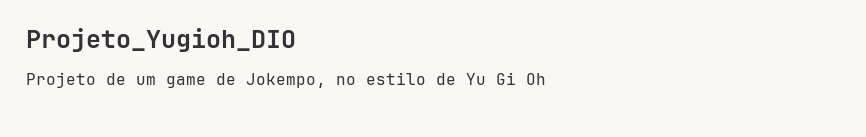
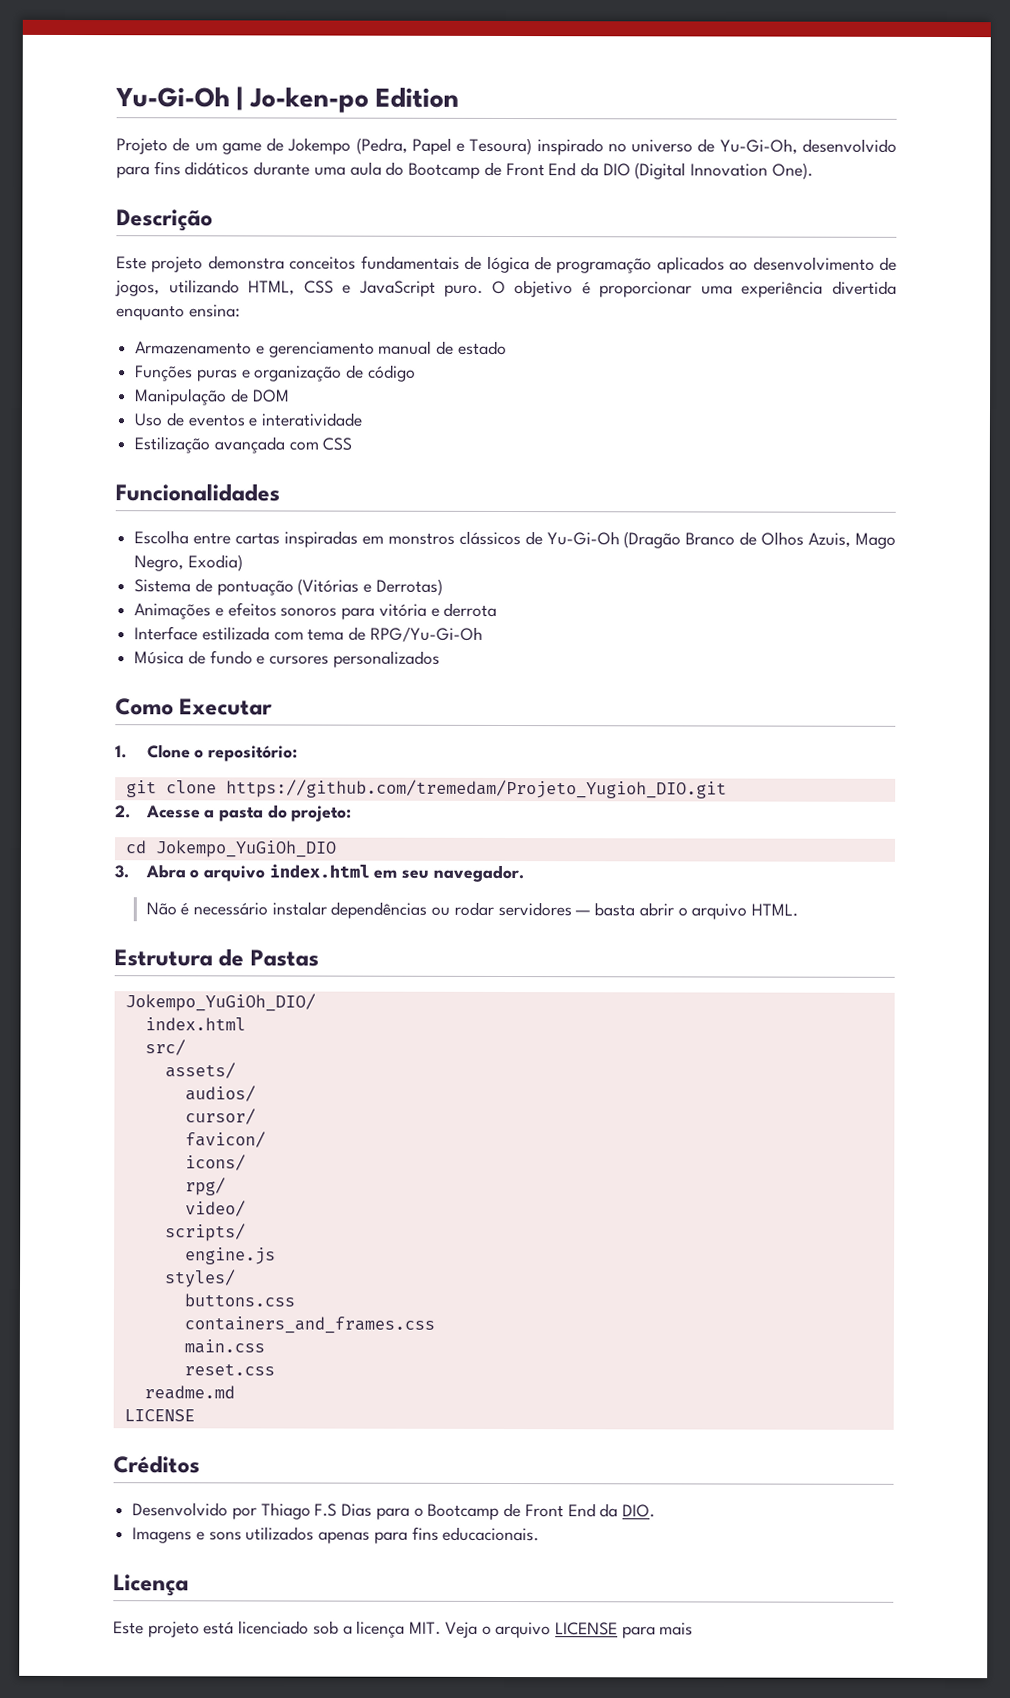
- Projeto_Yugioh_DIO
+ Yu-Gi-Oh | Jo-ken-po Edition
- Projeto de um game de Jokempo, no estilo de Yu Gi Oh
+ Projeto de um game de Jokempo (Pedra, Papel e Tesoura) inspirado no universo de Yu-Gi-Oh, desenvolvido para fins didáticos durante uma aula do Bootcamp de Front End da DIO (Digital Innovation One).
+ Descrição
+ Este projeto demonstra conceitos fundamentais de lógica de programação aplicados ao desenvolvimento de jogos, utilizando HTML, CSS e JavaScript puro. O objetivo é proporcionar uma experiência divertida enquanto ensina:
+ Armazenamento e gerenciamento manual de estado
+ Funções puras e organização de código
+ Manipulação de DOM
+ Uso de eventos e interatividade
+ Estilização avançada com CSS
+ Funcionalidades
+ Escolha entre cartas inspiradas em monstros clássicos de Yu-Gi-Oh (Dragão Branco de Olhos Azuis, Mago Negro, Exodia)
+ Sistema de pontuação (Vitórias e Derrotas)
+ Animações e efeitos sonoros para vitória e derrota
+ Interface estilizada com tema de RPG/Yu-Gi-Oh
+ Música de fundo e cursores personalizados
+ Como Executar
+ 1. Clone o repositório:
+ git clone https://github.com/tremedam/Projeto_Yugioh_DIO.git
+ 2. Acesse a pasta do projeto:
+ cd Jokempo_YuGiOh_DIO
+ 3. Abra o arquivo index.html em seu navegador.
+ Não é necessário instalar dependências ou rodar servidores — basta abrir o arquivo HTML.
+ Estrutura de Pastas
+ Jokempo_YuGiOh_DIO/
+ index.html
+ src/
+ assets/
+ audios/
+ cursor/
+ favicon/
+ icons/
+ rpg/
+ video/
+ scripts/
+ engine.js
+ styles/
+ buttons.css
+ containers_and_frames.css
+ main.css
+ reset.css
+ readme.md
+ LICENSE
+ Créditos
+ Desenvolvido por Thiago F.S Dias para o Bootcamp de Front End da DIO.
+ Imagens e sons utilizados apenas para fins educacionais.
+ Licença
+ Este projeto está licenciado sob a licença MIT. Veja o arquivo LICENSE para mais

